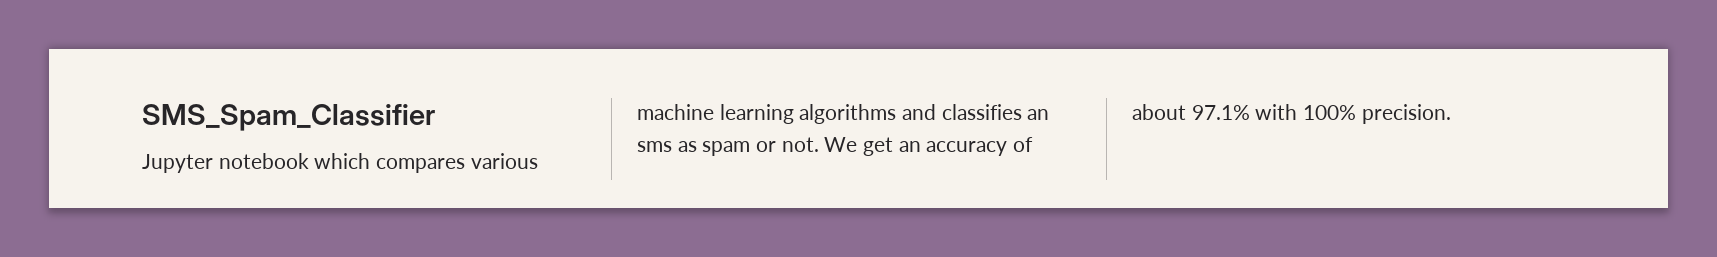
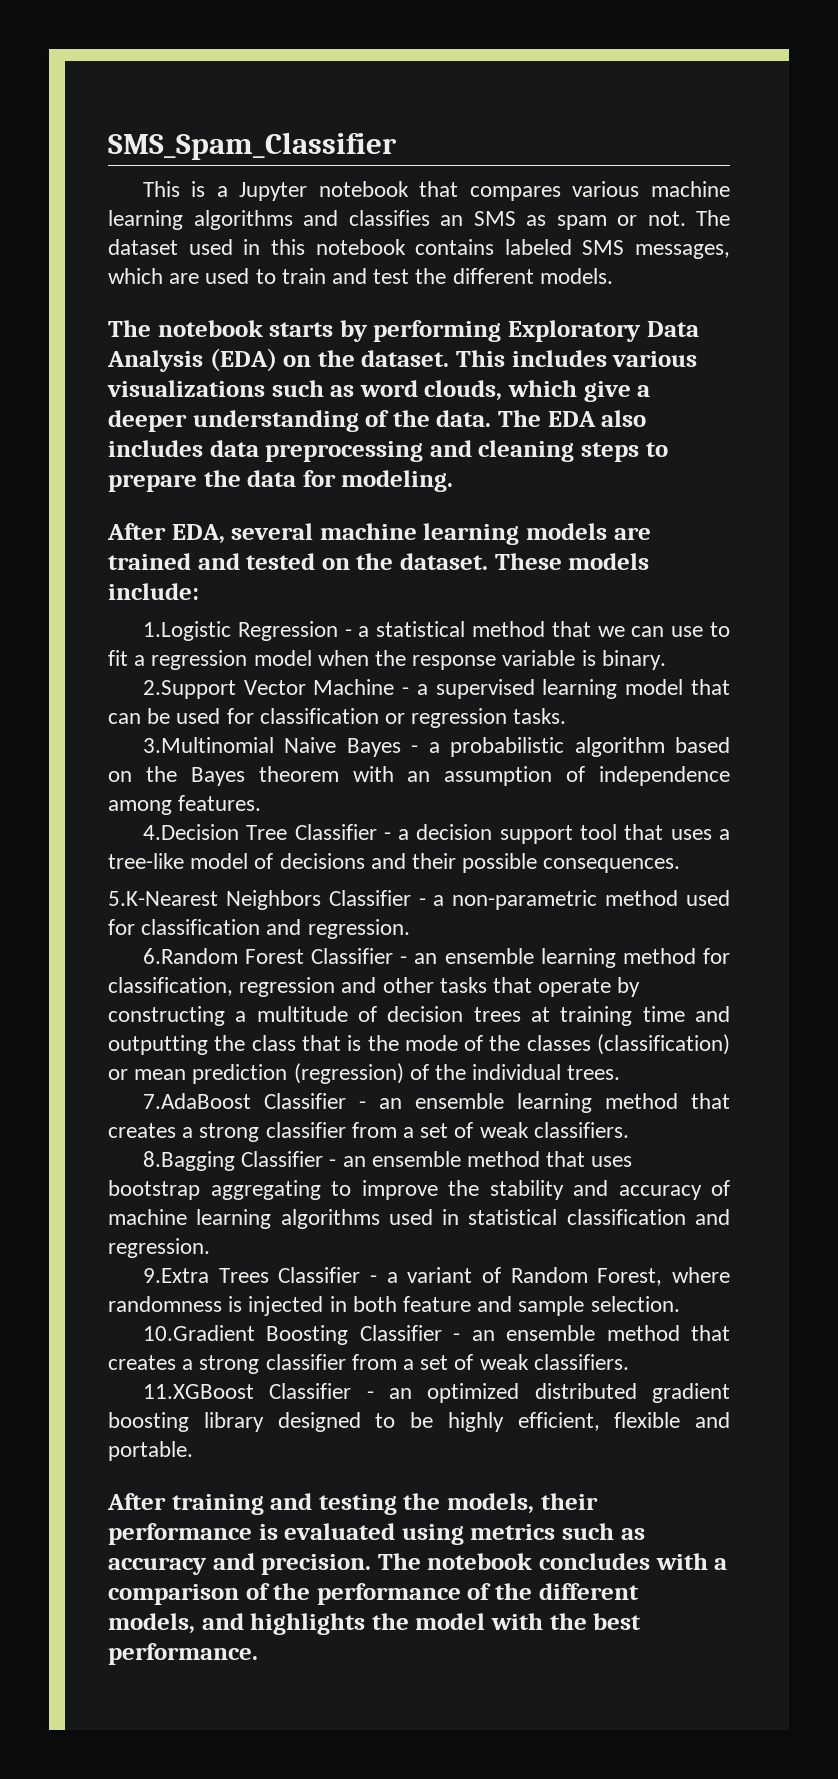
- Jupyter notebook which compares various machine learning algorithms and classifies an sms as spam or not.
+ This is a Jupyter notebook that compares various machine learning algorithms and classifies an SMS as spam or not.
- We get an accuracy of about 97.1% with 100% precision.
+ The dataset used in this notebook contains labeled SMS messages, which are used to train and test the different models.
+ The notebook starts by performing Exploratory Data Analysis (EDA) on the dataset. This includes various visualizations such as word clouds, which give a deeper understanding of the data. The EDA also includes data preprocessing and cleaning steps to prepare the data for modeling.
+ After EDA, several machine learning models are trained and tested on the dataset. These models include:
+ 1.Logistic Regression - a statistical method that we can use to fit a regression model when the response variable is binary.
+ 2.Support Vector Machine - a supervised learning model that can be used for classification or regression tasks.
+ 3.Multinomial Naive Bayes - a probabilistic algorithm based on the Bayes theorem with an assumption of independence among features.
+ 4.Decision Tree Classifier - a decision support tool that uses a tree-like model of decisions and their possible consequences.
+ 5.K-Nearest Neighbors Classifier - a non-parametric method used for classification and regression.
+ 6.Random Forest Classifier - an ensemble learning method for classification, regression and other tasks that operate by constructing a multitude of decision trees at training time and outputting the class that is the mode of the classes (classification) or mean prediction (regression) of the individual trees.
+ 7.AdaBoost Classifier - an ensemble learning method that creates a strong classifier from a set of weak classifiers.
+ 8.Bagging Classifier - an ensemble method that uses bootstrap aggregating to improve the stability and accuracy of machine learning algorithms used in statistical classification and regression.
+ 9.Extra Trees Classifier - a variant of Random Forest, where randomness is injected in both feature and sample selection.
+ 10.Gradient Boosting Classifier - an ensemble method that creates a strong classifier from a set of weak classifiers.
+ 11.XGBoost Classifier - an optimized distributed gradient boosting library designed to be highly efficient, flexible and portable.
+ After training and testing the models, their performance is evaluated using metrics such as accuracy and precision. The notebook concludes with a comparison of the performance of the different models, and highlights the model with the best performance.

